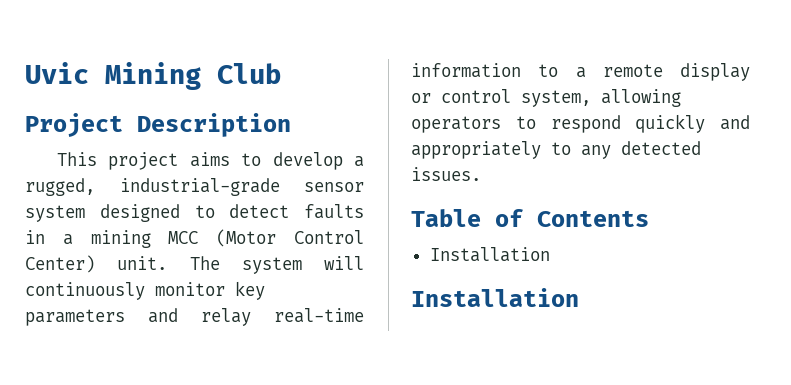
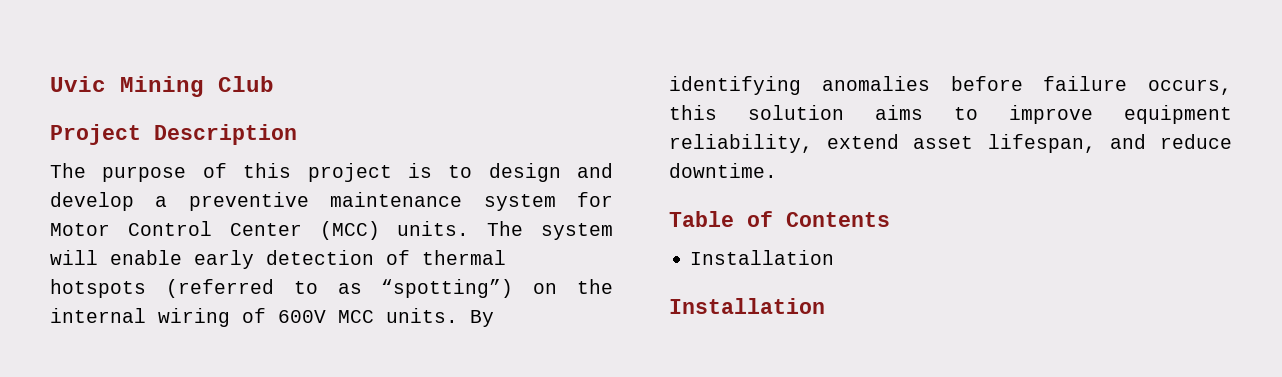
- This project aims to develop a rugged, industrial-grade sensor system designed to detect faults in a mining MCC (Motor Control Center) unit. The system will continuously monitor key parameters and relay real-time information to a remote display or control system, allowing operators to respond quickly and appropriately to any detected issues.
+ The purpose of this project is to design and develop a preventive maintenance system for Motor Control Center (MCC) units. The system will enable early detection of thermal hotspots (referred to as “spotting”) on the internal wiring of 600V MCC units. By identifying anomalies before failure occurs, this solution aims to improve equipment reliability, extend asset lifespan, and reduce downtime.

